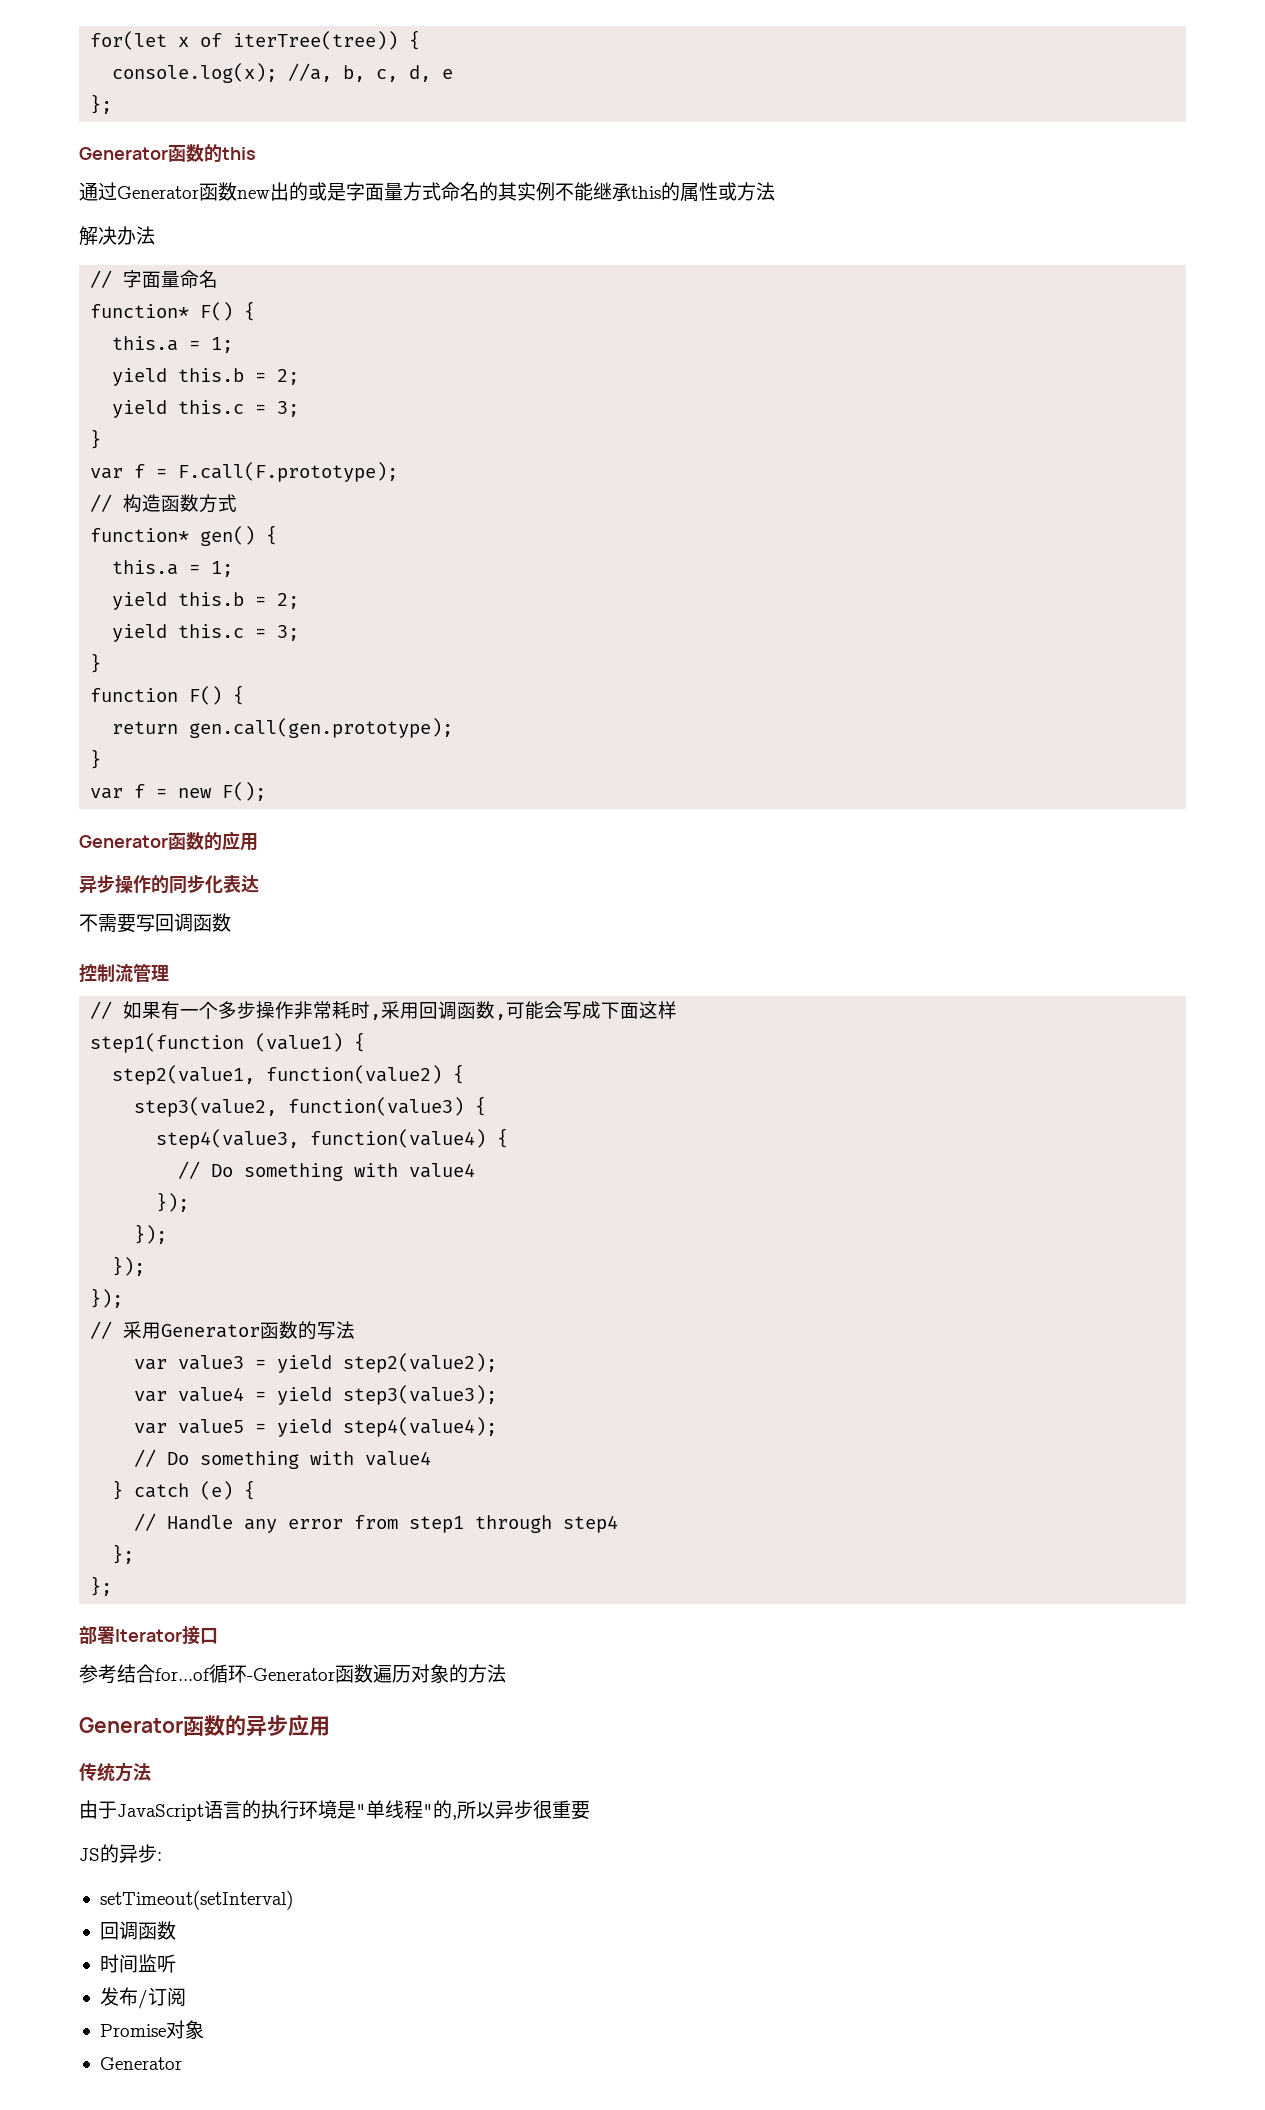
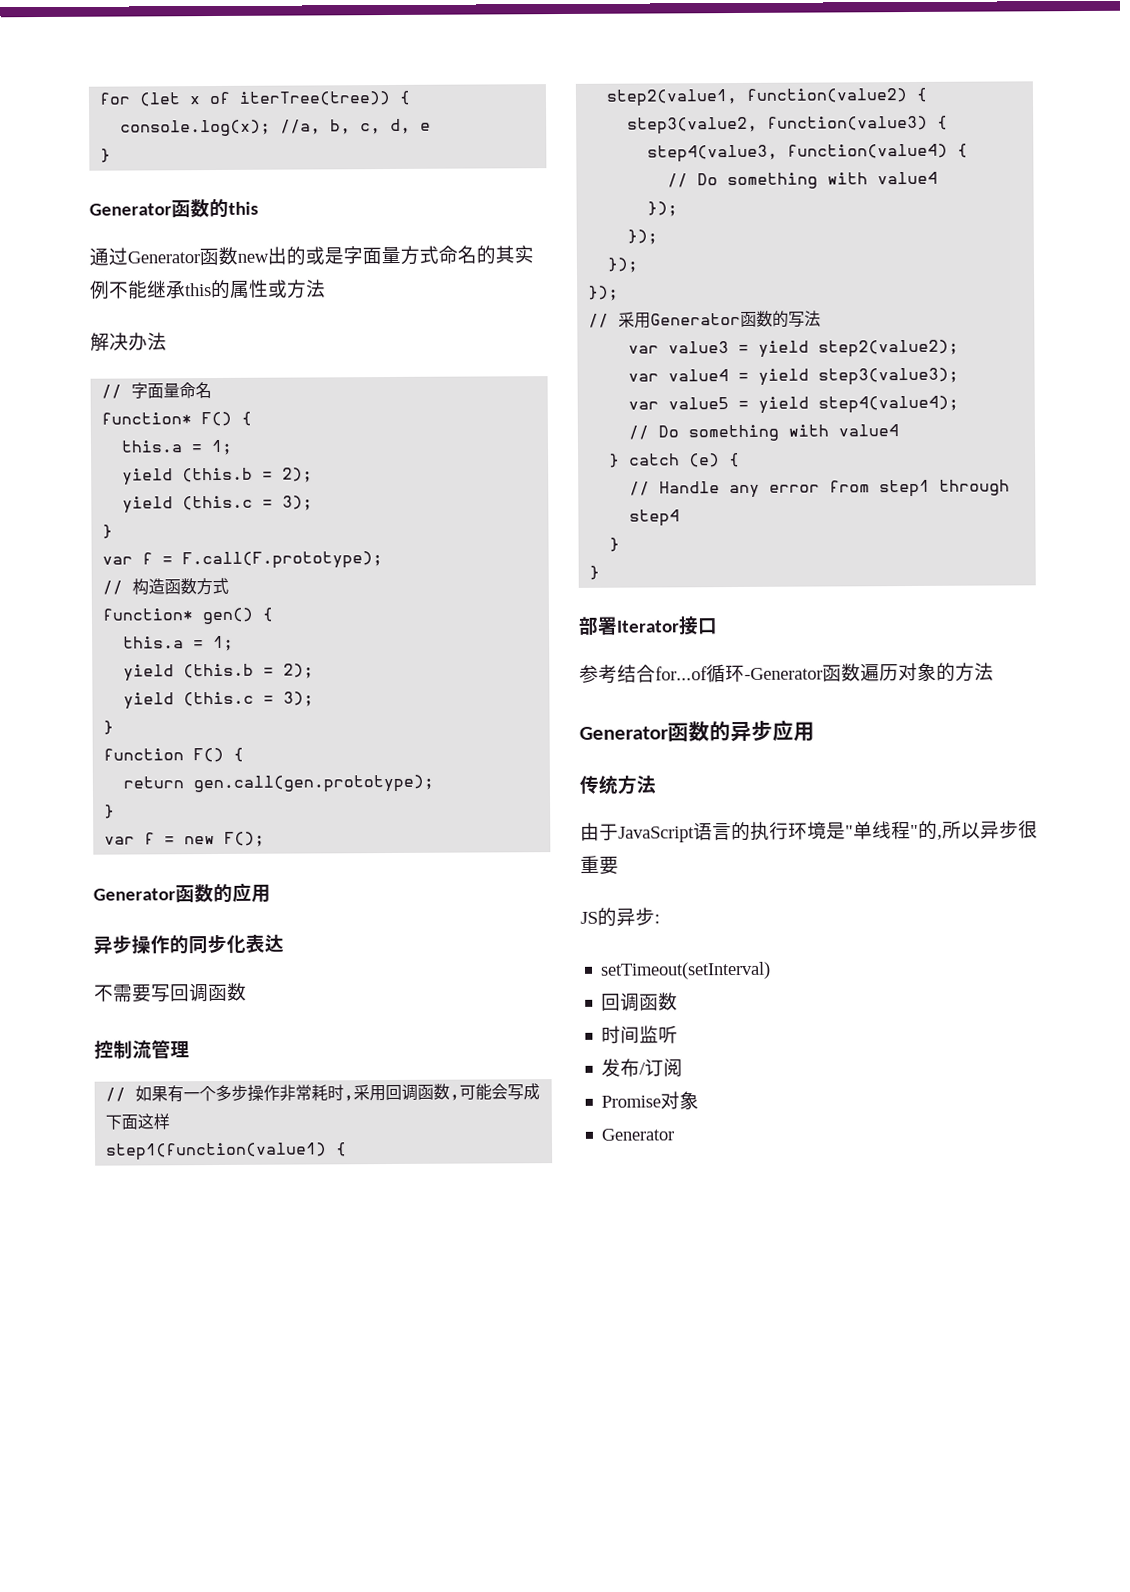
- for(let x of iterTree(tree)) {
+ for (let x of iterTree(tree)) {
  console.log(x); //a, b, c, d, e
- };
+ }
  function* F() {
  this.a = 1;
- yield this.b = 2;
- yield this.c = 3;
+ yield (this.b = 2);
+ yield (this.c = 3);
  function* gen() {
  this.a = 1;
- yield this.b = 2;
- yield this.c = 3;
+ yield (this.b = 2);
+ yield (this.c = 3);
- step1(function (value1) {
+ step1(function(value1) {
  // Handle any error from step1 through step4
- };
- };
+ }
+ }

